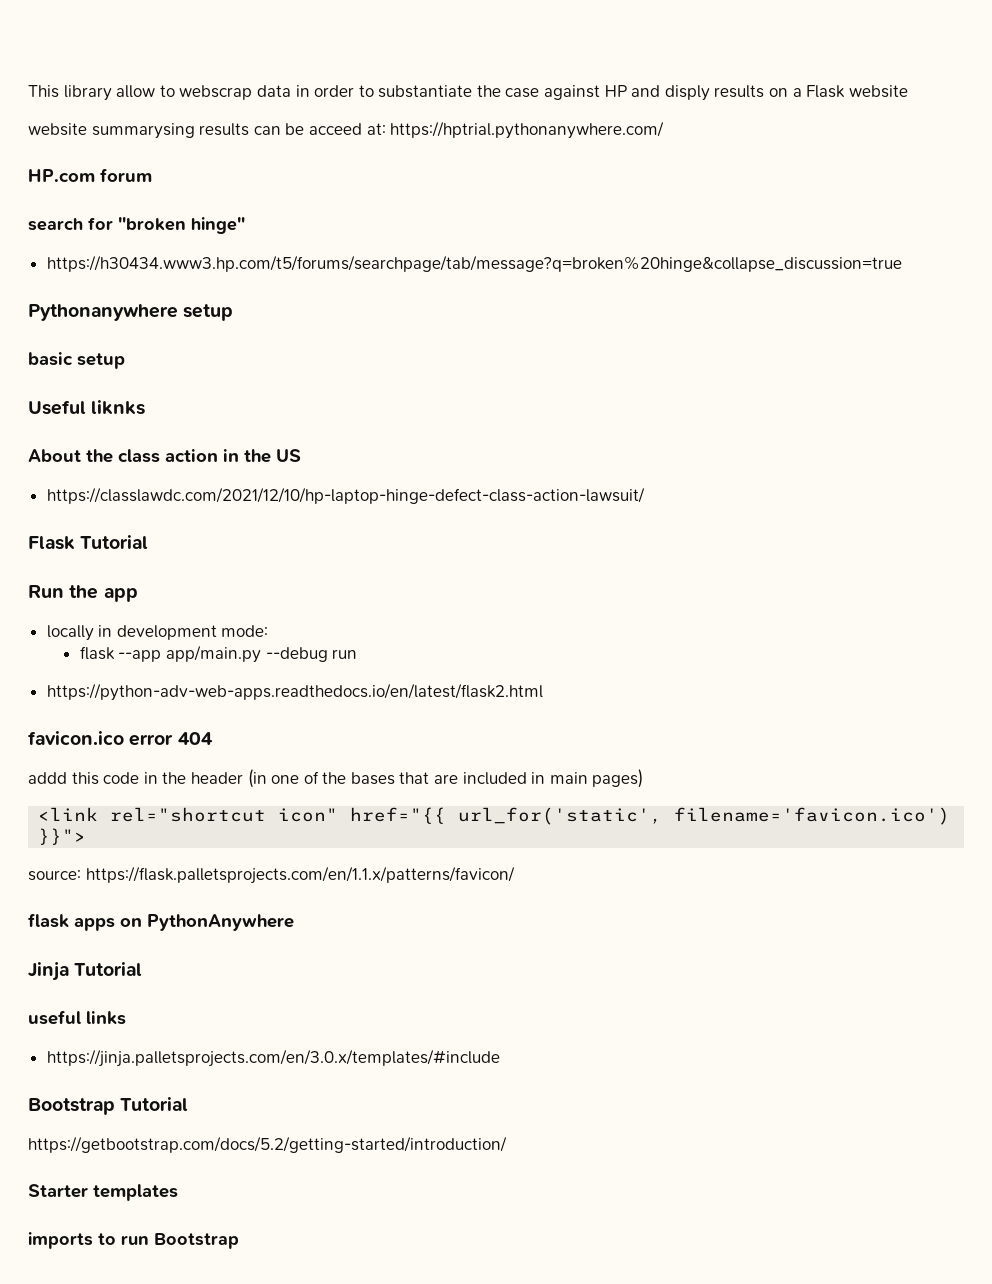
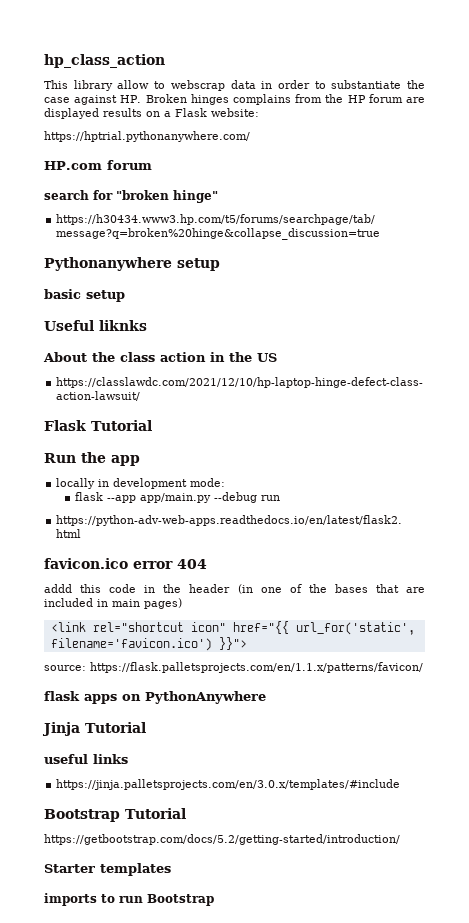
+ hp_class_action
- This library allow to webscrap data in order to substantiate the case against HP and disply results on a Flask website
- website summarysing results can be acceed at: https://hptrial.pythonanywhere.com/
+ This library allow to webscrap data in order to substantiate the case against HP. Broken hinges complains from the HP forum are displayed results on a Flask website:
+ https://hptrial.pythonanywhere.com/

